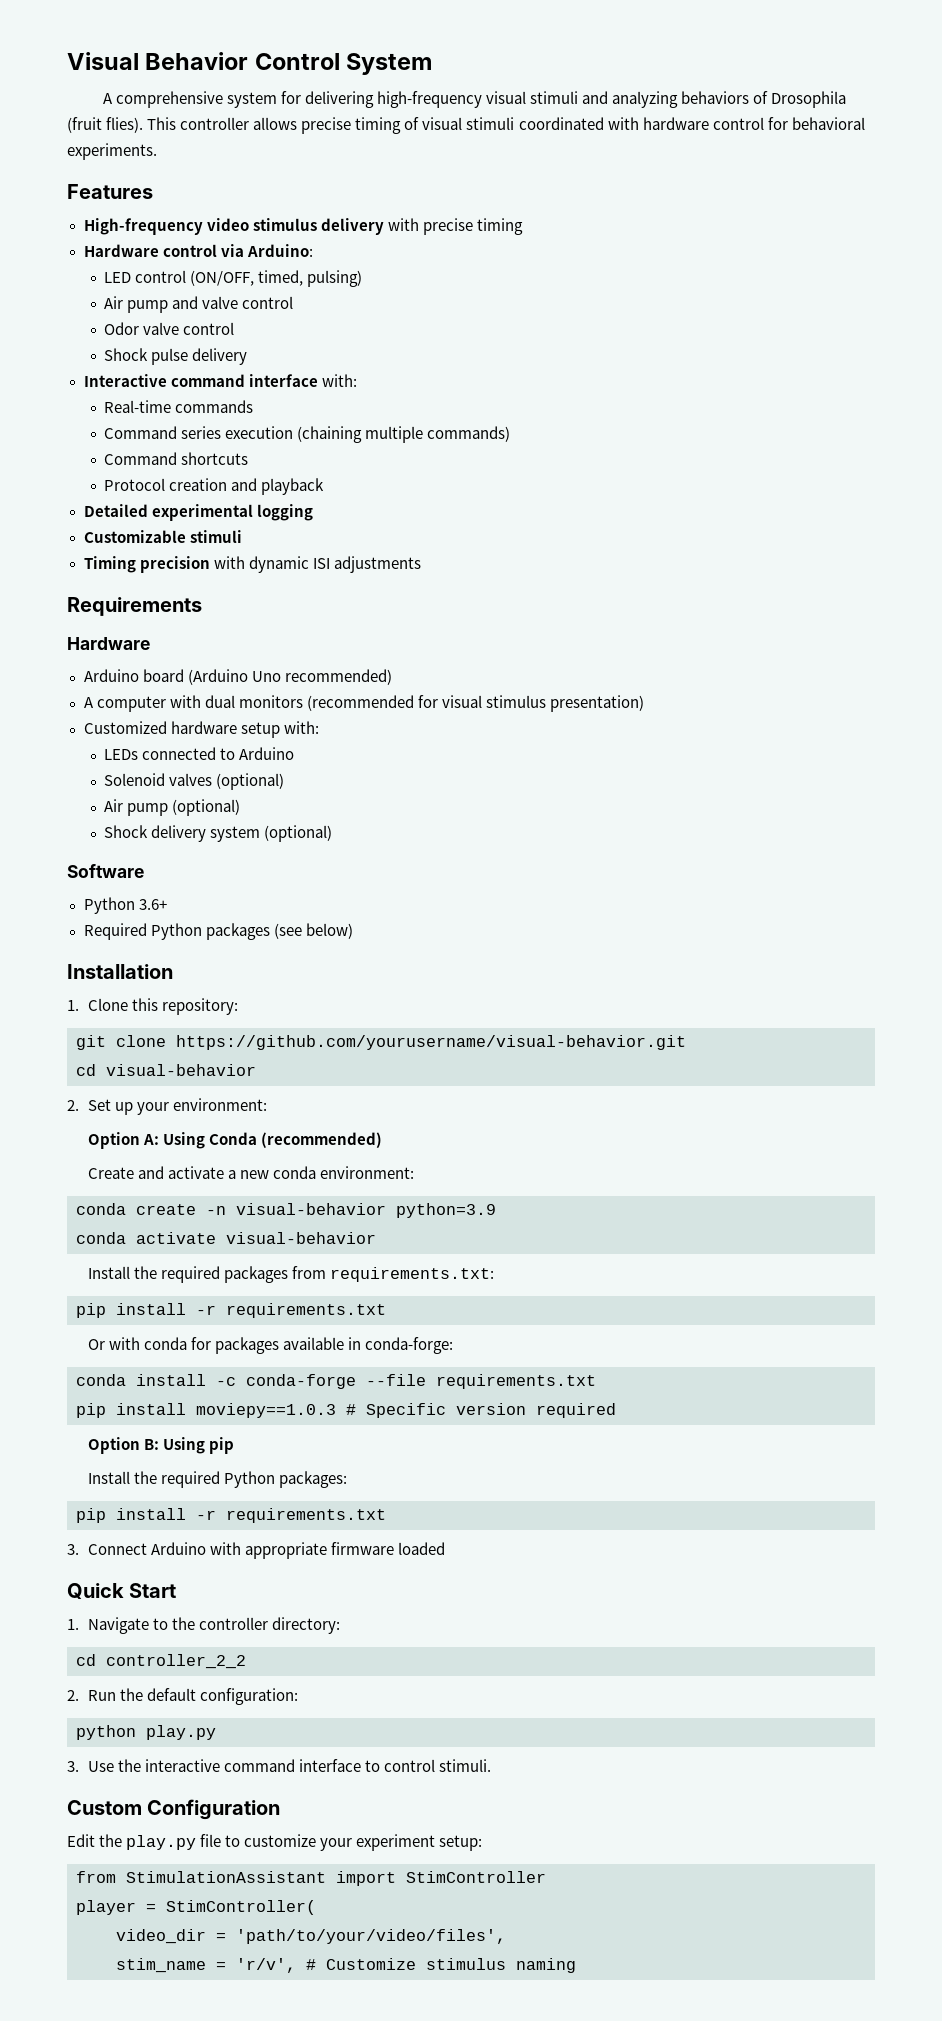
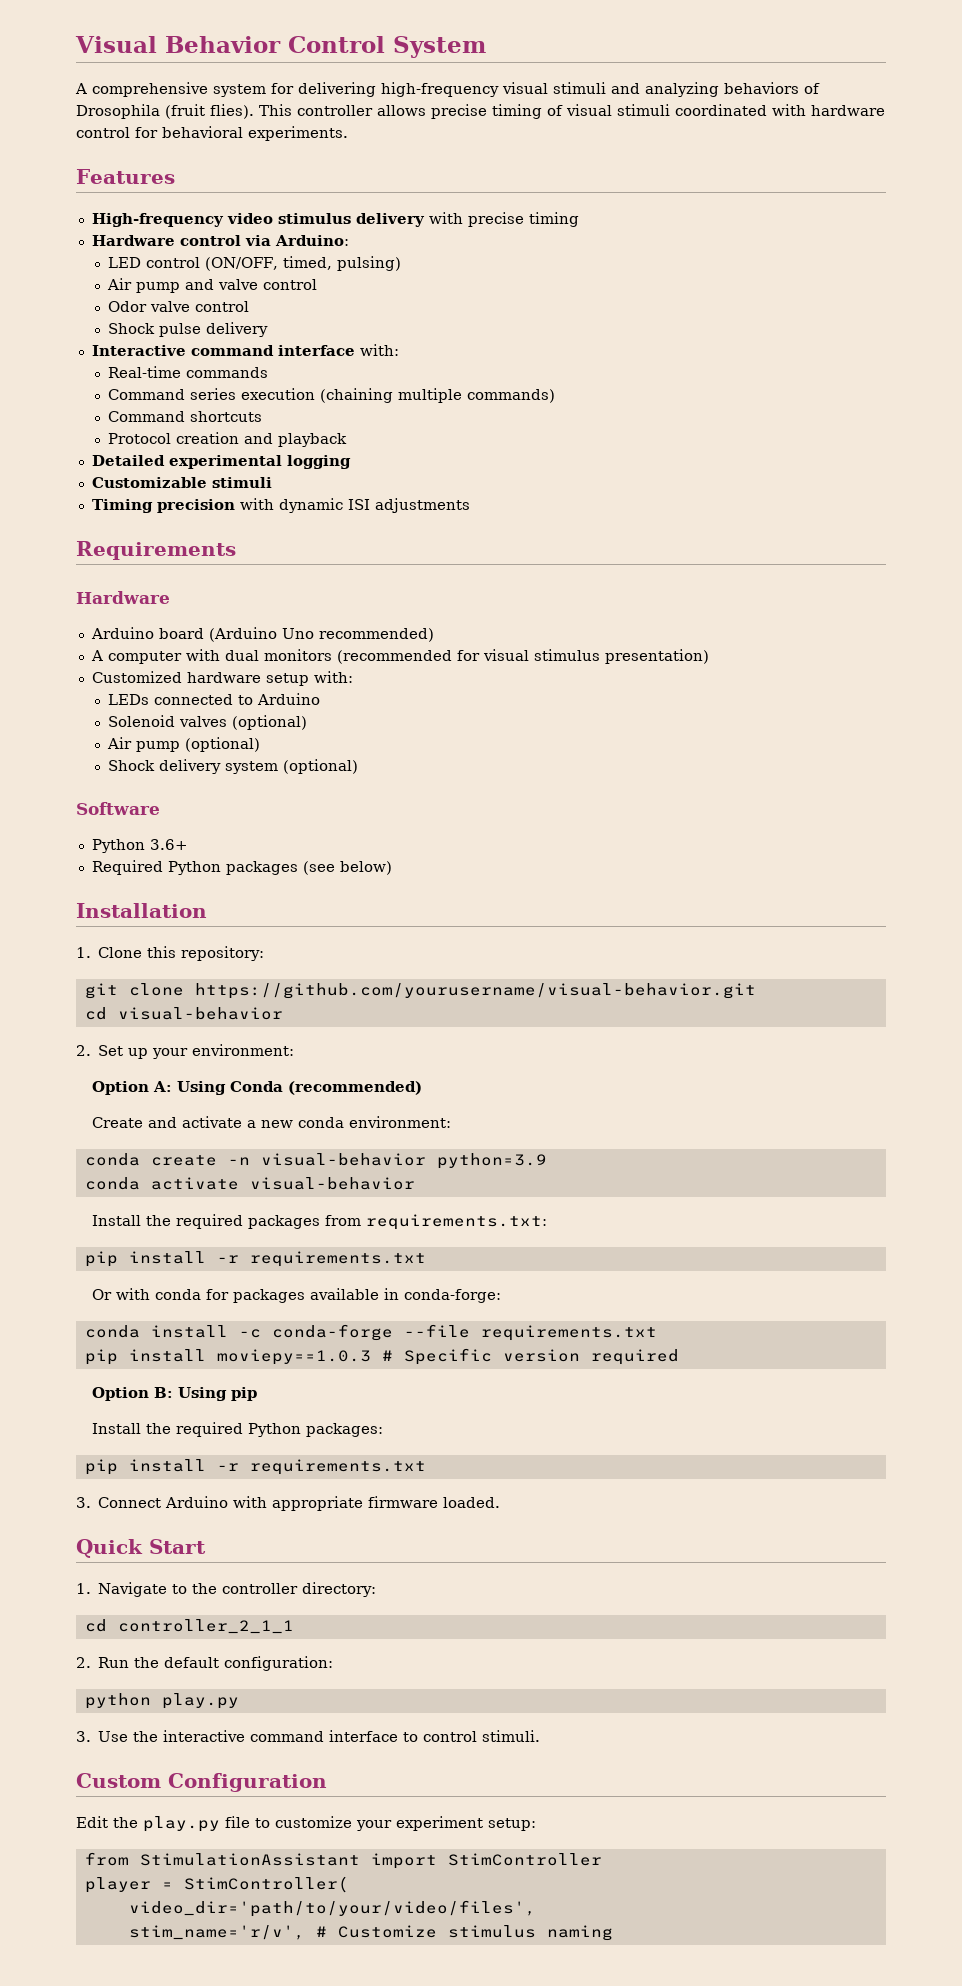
- 3. Connect Arduino with appropriate firmware loaded
+ 3. Connect Arduino with appropriate firmware loaded.
- cd controller_2_2
+ cd controller_2_1_1
- video_dir = 'path/to/your/video/files',
- stim_name = 'r/v', # Customize stimulus naming
+ video_dir='path/to/your/video/files',
+ stim_name='r/v', # Customize stimulus naming

